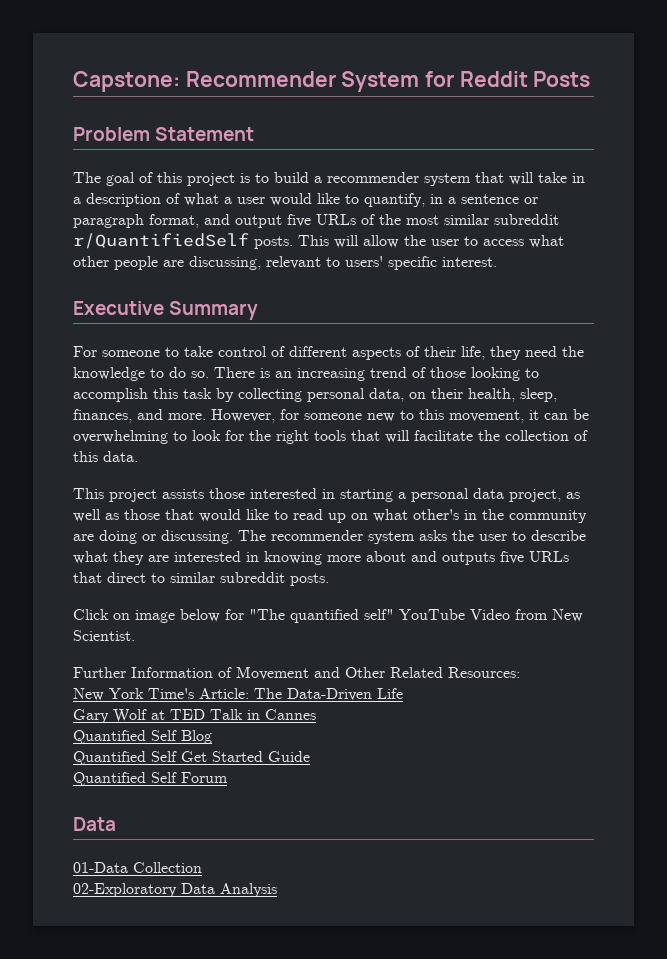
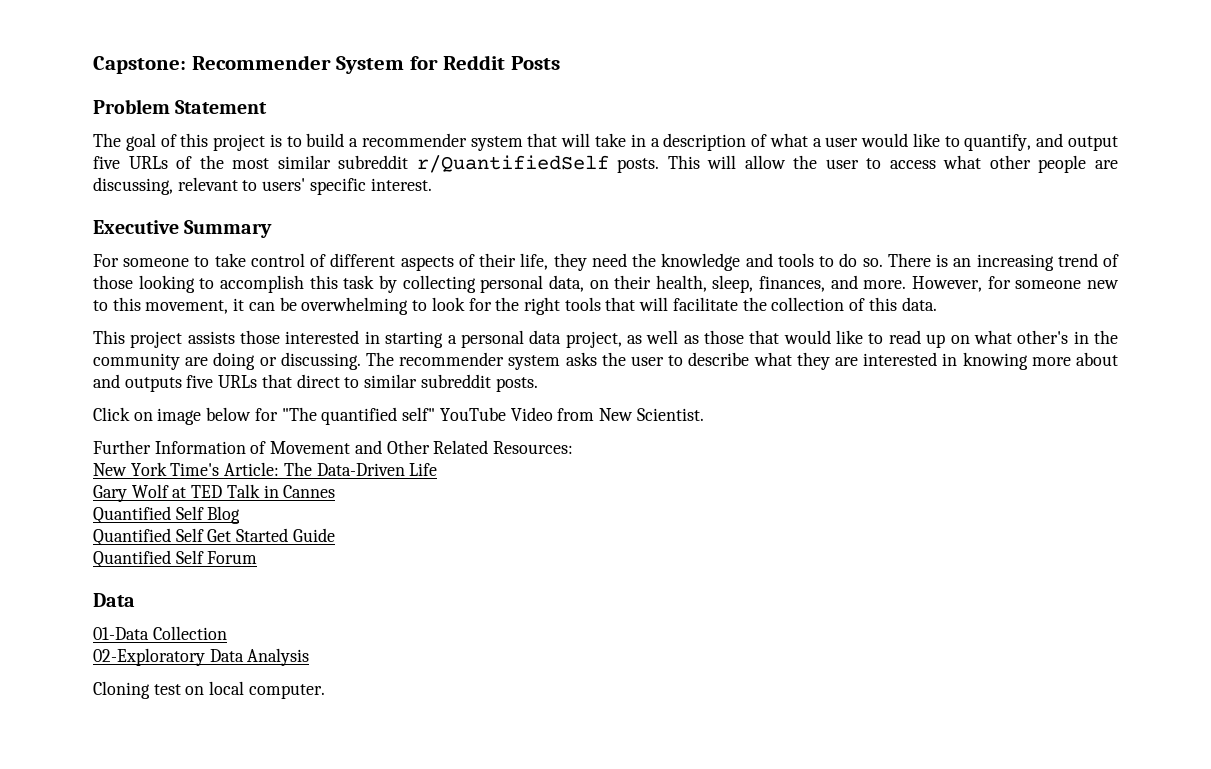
- The goal of this project is to build a recommender system that will take in a description of what a user would like to quantify, in a sentence or paragraph format, and output five URLs of the most similar subreddit r/QuantifiedSelf posts.
+ The goal of this project is to build a recommender system that will take in a description of what a user would like to quantify, and output five URLs of the most similar subreddit r/QuantifiedSelf posts.
- For someone to take control of different aspects of their life, they need the knowledge to do so.
+ For someone to take control of different aspects of their life, they need the knowledge and tools to do so.
+ Cloning test on local computer.

